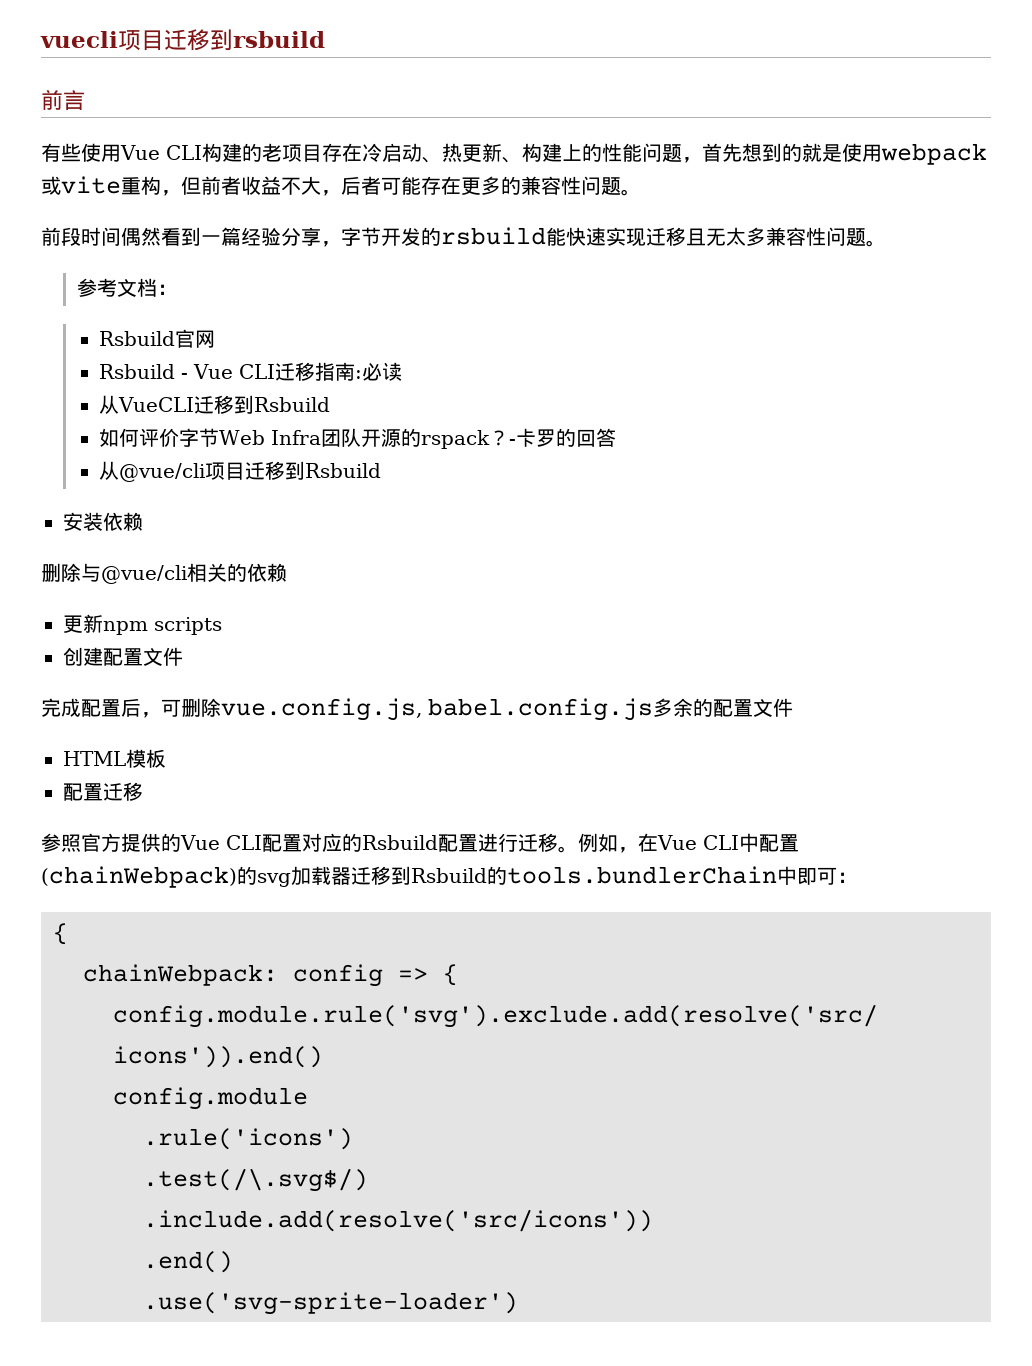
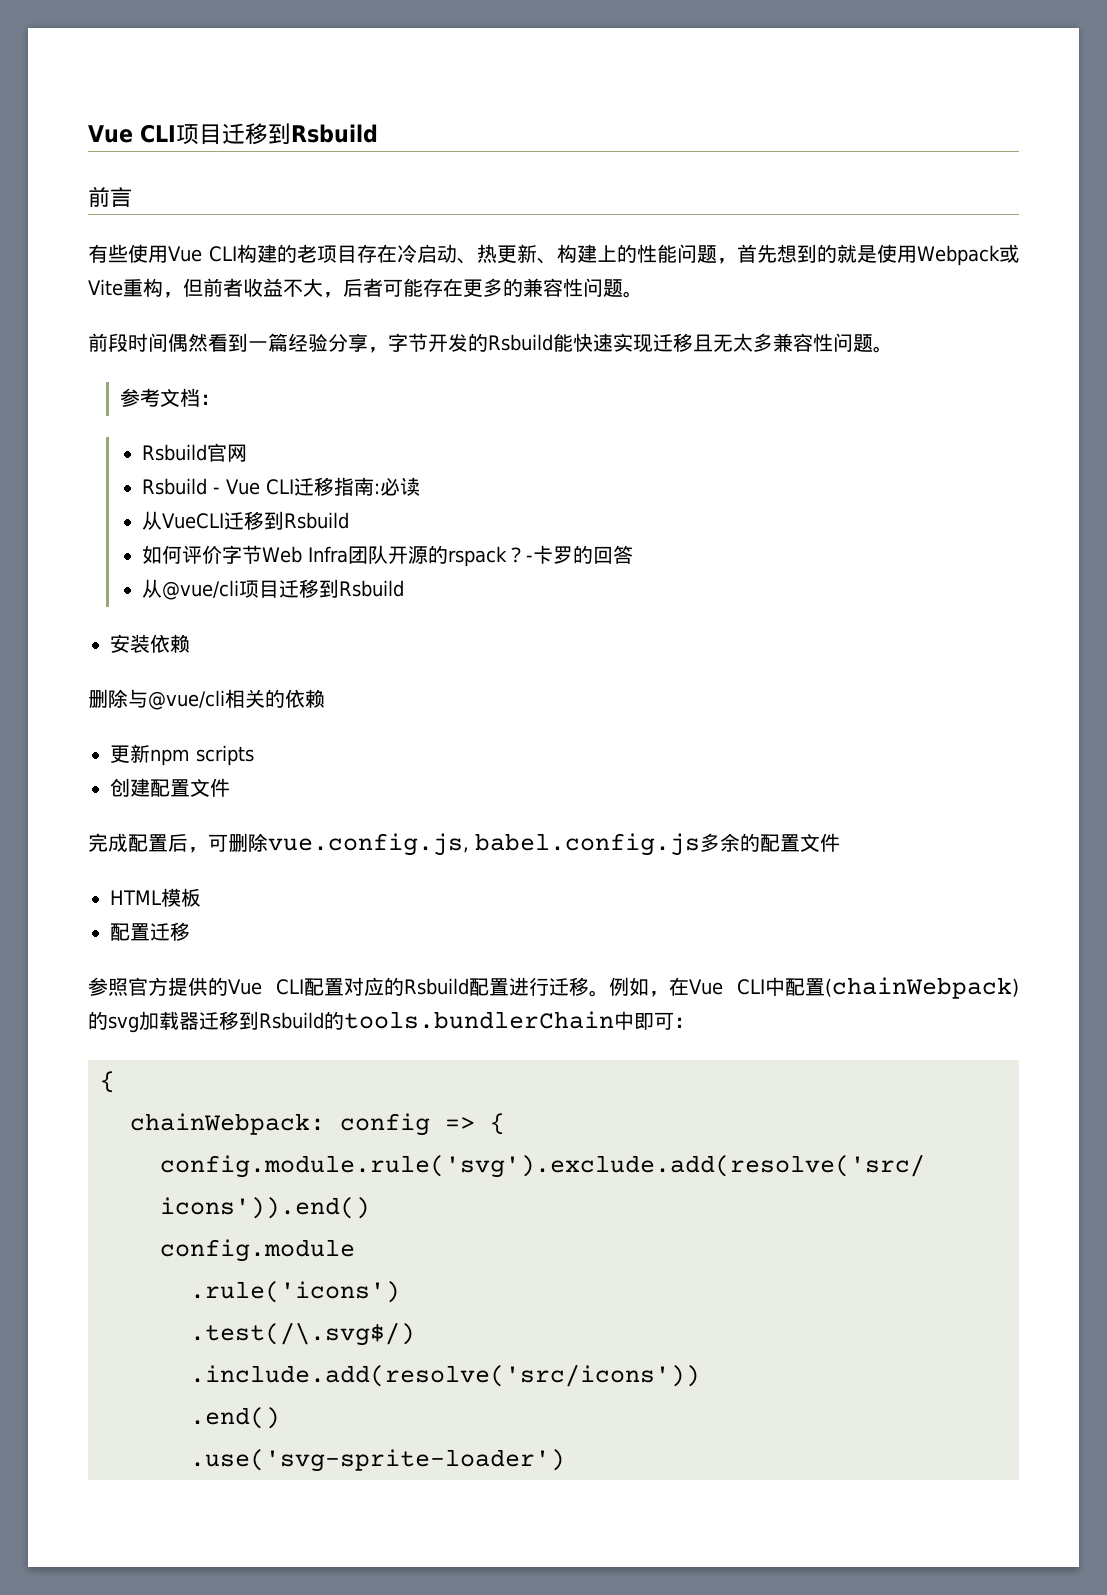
- vuecli项目迁移到rsbuild
+ Vue CLI项目迁移到Rsbuild
- 有些使用Vue CLI构建的老项目存在冷启动、热更新、构建上的性能问题，首先想到的就是使用webpack或vite重构，但前者收益不大，后者可能存在更多的兼容性问题。
+ 有些使用Vue CLI构建的老项目存在冷启动、热更新、构建上的性能问题，首先想到的就是使用Webpack或Vite重构，但前者收益不大，后者可能存在更多的兼容性问题。
- 前段时间偶然看到一篇经验分享，字节开发的rsbuild能快速实现迁移且无太多兼容性问题。
+ 前段时间偶然看到一篇经验分享，字节开发的Rsbuild能快速实现迁移且无太多兼容性问题。

